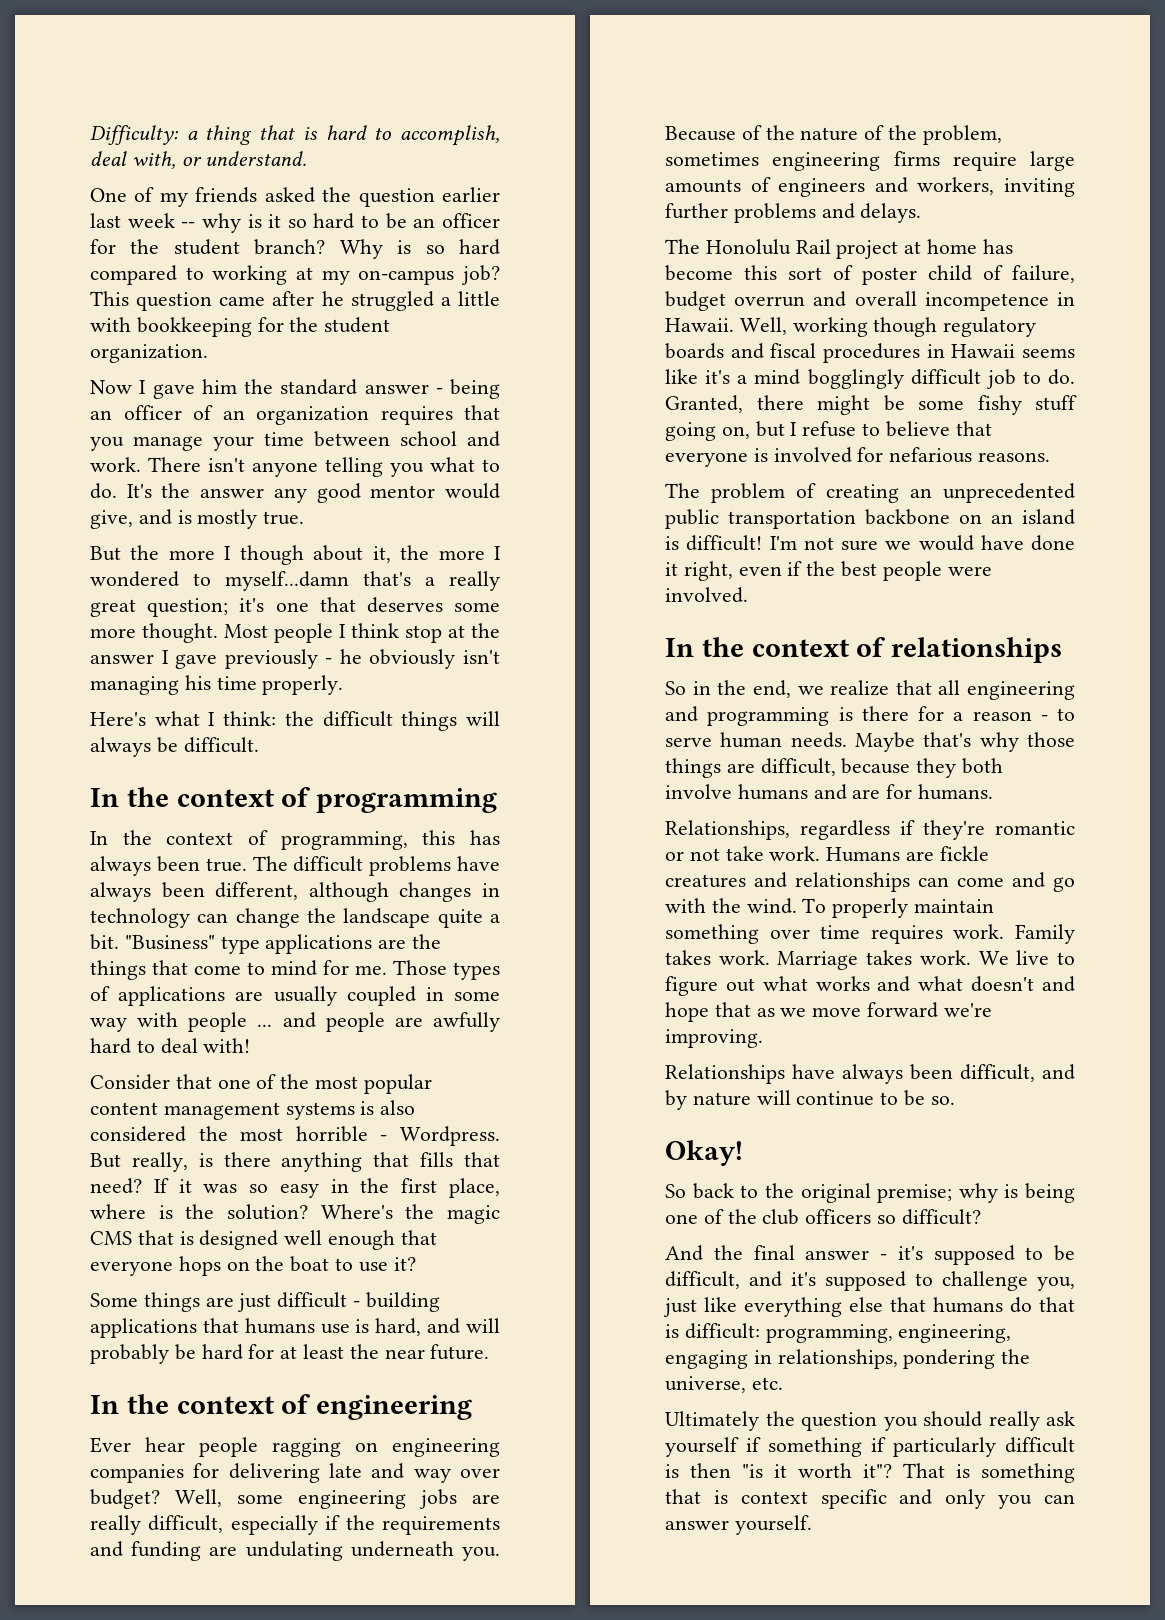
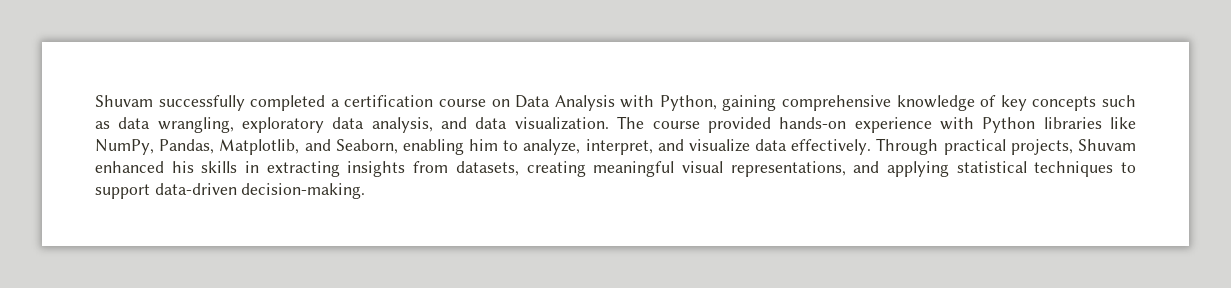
- Difficulty: a thing that is hard to accomplish, deal with, or understand.
- One of my friends asked the question earlier last week -- why is it so hard to be an officer for the student branch? Why is so hard compared to working at my on-campus job? This question came after he struggled a little with bookkeeping for the student organization.
- Now I gave him the standard answer - being an officer of an organization requires that you manage your time between school and work. There isn't anyone telling you what to do. It's the answer any good mentor would give, and is mostly true.
- But the more I though about it, the more I wondered to myself...damn that's a really great question; it's one that deserves some more thought. Most people I think stop at the answer I gave previously - he obviously isn't managing his time properly.
- Here's what I think: the difficult things will always be difficult.
- In the context of programming
- In the context of programming, this has always been true. The difficult problems have always been different, although changes in technology can change the landscape quite a bit. "Business" type applications are the things that come to mind for me. Those types of applications are usually coupled in some way with people ... and people are awfully hard to deal with!
- Consider that one of the most popular content management systems is also considered the most horrible - Wordpress. But really, is there anything that fills that need? If it was so easy in the first place, where is the solution? Where's the magic CMS that is designed well enough that everyone hops on the boat to use it?
- Some things are just difficult - building applications that humans use is hard, and will probably be hard for at least the near future.
- In the context of engineering
- Ever hear people ragging on engineering companies for delivering late and way over budget? Well, some engineering jobs are really difficult, especially if the requirements and funding are undulating underneath you. Because of the nature of the problem, sometimes engineering firms require large amounts of engineers and workers, inviting further problems and delays.
- The Honolulu Rail project at home has become this sort of poster child of failure, budget overrun and overall incompetence in Hawaii. Well, working though regulatory boards and fiscal procedures in Hawaii seems like it's a mind bogglingly difficult job to do. Granted, there might be some fishy stuff going on, but I refuse to believe that everyone is involved for nefarious reasons.
- The problem of creating an unprecedented public transportation backbone on an island is difficult! I'm not sure we would have done it right, even if the best people were involved.
- In the context of relationships
- So in the end, we realize that all engineering and programming is there for a reason - to serve human needs. Maybe that's why those things are difficult, because they both involve humans and are for humans.
- Relationships, regardless if they're romantic or not take work. Humans are fickle creatures and relationships can come and go with the wind. To properly maintain something over time requires work. Family takes work. Marriage takes work. We live to figure out what works and what doesn't and hope that as we move forward we're improving.
- Relationships have always been difficult, and by nature will continue to be so.
- Okay!
- So back to the original premise; why is being one of the club officers so difficult?
- And the final answer - it's supposed to be difficult, and it's supposed to challenge you, just like everything else that humans do that is difficult: programming, engineering, engaging in relationships, pondering the universe, etc.
- Ultimately the question you should really ask yourself if something if particularly difficult is then "is it worth it"? That is something that is context specific and only you can answer yourself.
+ Shuvam successfully completed a certification course on Data Analysis with Python, gaining comprehensive knowledge of key concepts such as data wrangling, exploratory data analysis, and data visualization. The course provided hands-on experience with Python libraries like NumPy, Pandas, Matplotlib, and Seaborn, enabling him to analyze, interpret, and visualize data effectively. Through practical projects, Shuvam enhanced his skills in extracting insights from datasets, creating meaningful visual representations, and applying statistical techniques to support data-driven decision-making.

